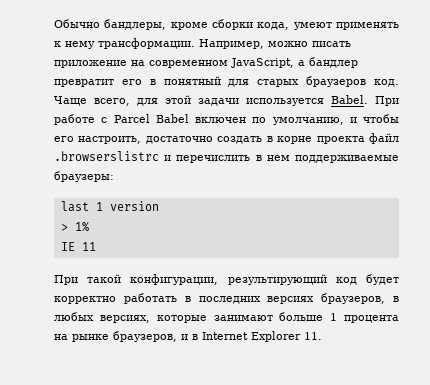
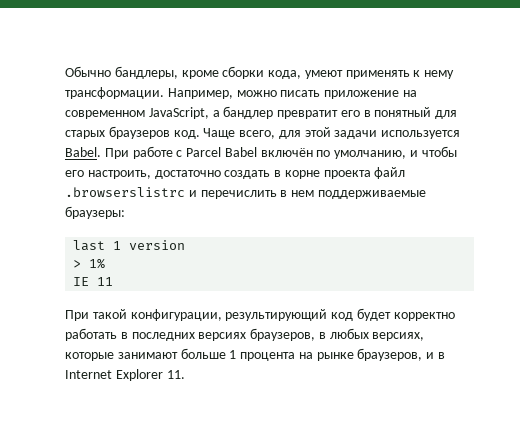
- При работе с Parcel Babel включен по умолчанию, и чтобы его настроить, достаточно создать в корне проекта файл .browserslistrc и перечислить в нем поддерживаемые браузеры:
+ При работе с Parcel Babel включён по умолчанию, и чтобы его настроить, достаточно создать в корне проекта файл .browserslistrc и перечислить в нем поддерживаемые браузеры:

